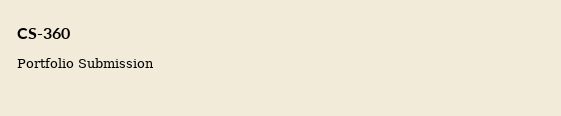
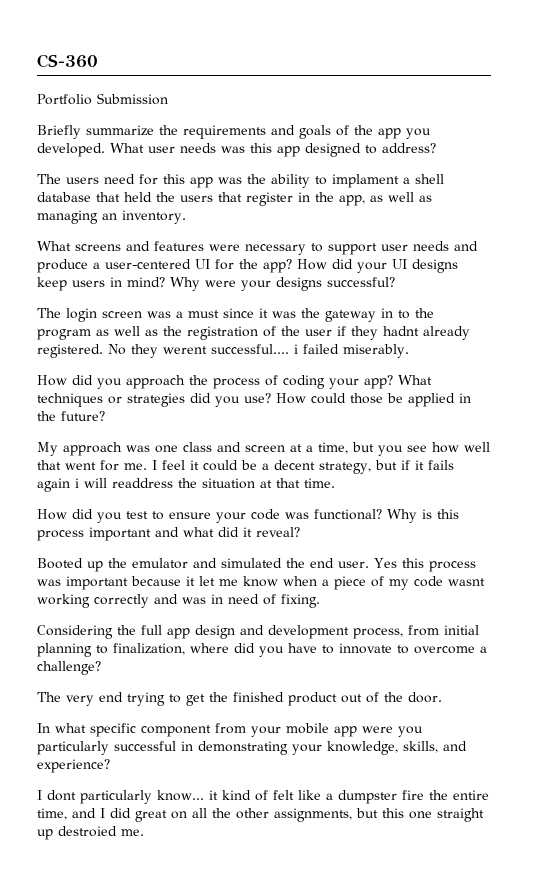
+ Briefly summarize the requirements and goals of the app you developed. What user needs was this app designed to address?
+ The users need for this app was the ability to implament a shell database that held the users that register in the app, as well as managing an inventory.
+ What screens and features were necessary to support user needs and produce a user-centered UI for the app? How did your UI designs keep users in mind? Why were your designs successful?
+ The login screen was a must since it was the gateway in to the program as well as the registration of the user if they hadnt already registered. No they werent successful.... i failed miserably.
+ How did you approach the process of coding your app? What techniques or strategies did you use? How could those be applied in the future?
+ My approach was one class and screen at a time, but you see how well that went for me. I feel it could be a decent strategy, but if it fails again i will readdress the situation at that time.
+ How did you test to ensure your code was functional? Why is this process important and what did it reveal?
+ Booted up the emulator and simulated the end user. Yes this process was important because it let me know when a piece of my code wasnt working correctly and was in need of fixing.
+ Considering the full app design and development process, from initial planning to finalization, where did you have to innovate to overcome a challenge?
+ The very end trying to get the finished product out of the door.
+ In what specific component from your mobile app were you particularly successful in demonstrating your knowledge, skills, and experience?
+ I dont particularly know... it kind of felt like a dumpster fire the entire time, and I did great on all the other assignments, but this one straight up destroied me.

